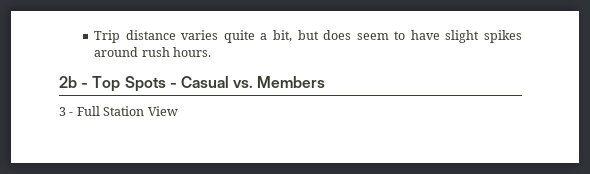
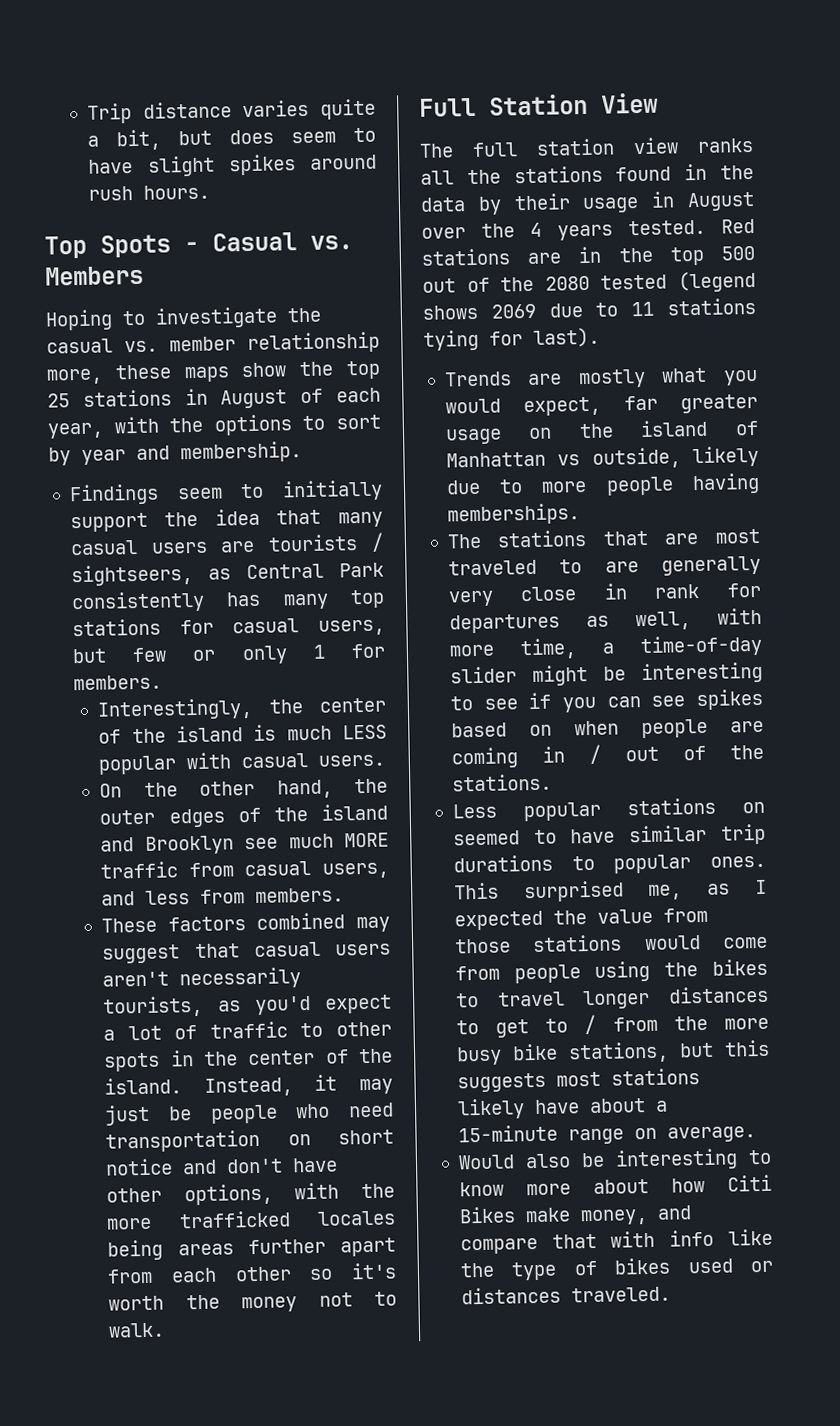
- 2b - Top Spots - Casual vs. Members
+ Top Spots - Casual vs. Members
- 3 - Full Station View
+ Hoping to investigate the casual vs. member relationship more, these maps show the top 25 stations in August of each year, with the options to sort by year and membership.
+ Findings seem to initially support the idea that many casual users are tourists / sightseers, as Central Park consistently has many top stations for casual users, but few or only 1 for members.
+ Interestingly, the center of the island is much LESS popular with casual users.
+ On the other hand, the outer edges of the island and Brooklyn see much MORE traffic from casual users, and less from members.
+ These factors combined may suggest that casual users aren't necessarily tourists, as you'd expect a lot of traffic to other spots in the center of the island. Instead, it may just be people who need transportation on short notice and don't have other options, with the more trafficked locales being areas further apart from each other so it's worth the money not to walk.
+ Full Station View
+ The full station view ranks all the stations found in the data by their usage in August over the 4 years tested. Red stations are in the top 500 out of the 2080 tested (legend shows 2069 due to 11 stations tying for last).
+ Trends are mostly what you would expect, far greater usage on the island of Manhattan vs outside, likely due to more people having memberships.
+ The stations that are most traveled to are generally very close in rank for departures as well, with more time, a time-of-day slider might be interesting to see if you can see spikes based on when people are coming in / out of the stations.
+ Less popular stations on seemed to have similar trip durations to popular ones. This surprised me, as I expected the value from those stations would come from people using the bikes to travel longer distances to get to / from the more busy bike stations, but this suggests most stations likely have about a 15-minute range on average.
+ Would also be interesting to know more about how Citi Bikes make money, and compare that with info like the type of bikes used or distances traveled.

